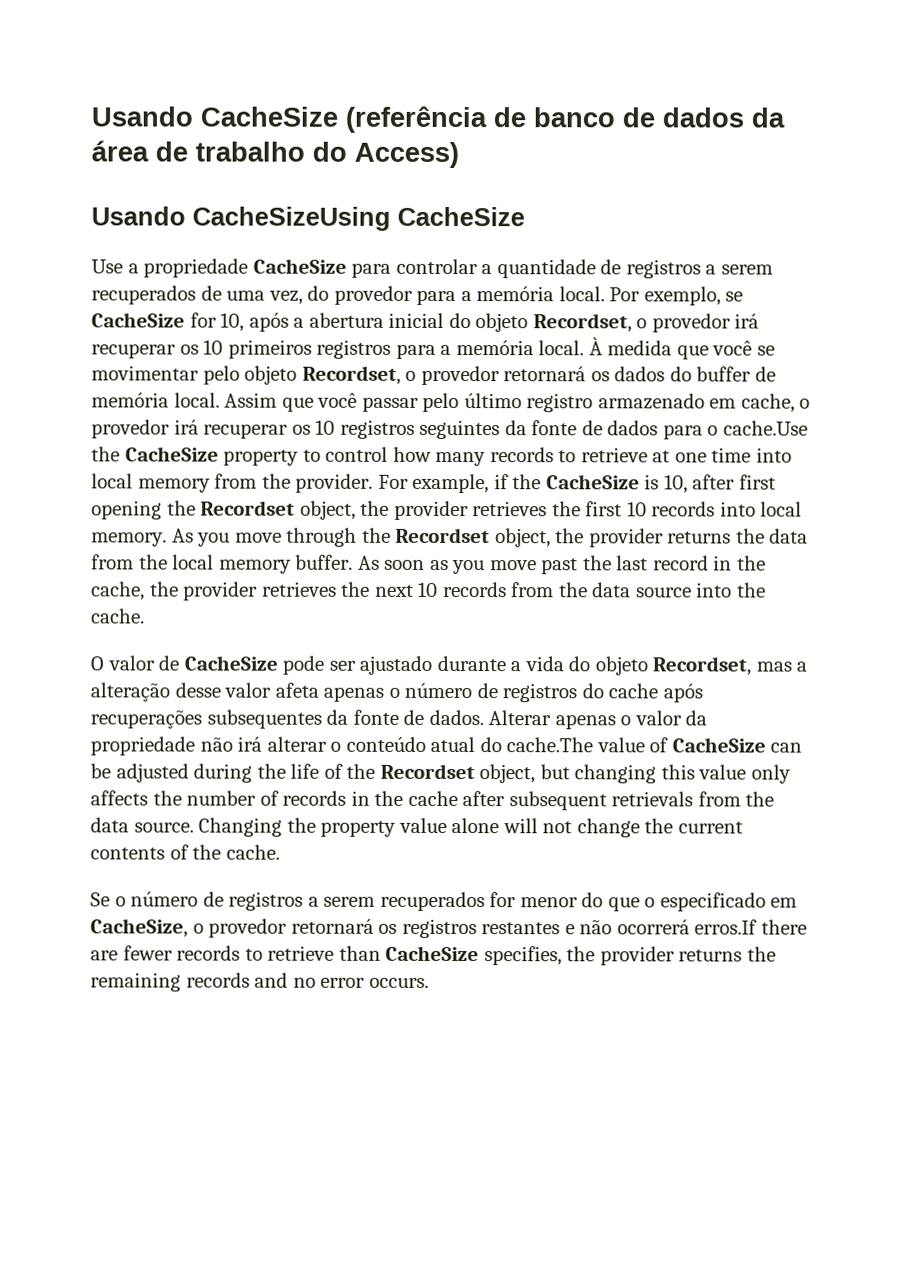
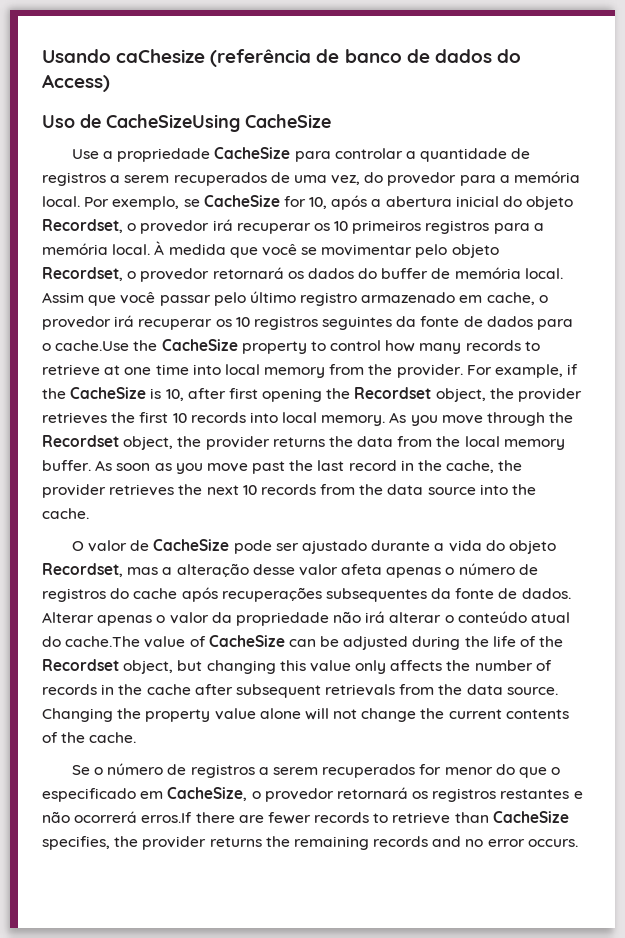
- Usando CacheSize (referência de banco de dados da área de trabalho do Access)
+ Usando caChesize (referência de banco de dados do Access)
- Usando CacheSizeUsing CacheSize
+ Uso de CacheSizeUsing CacheSize

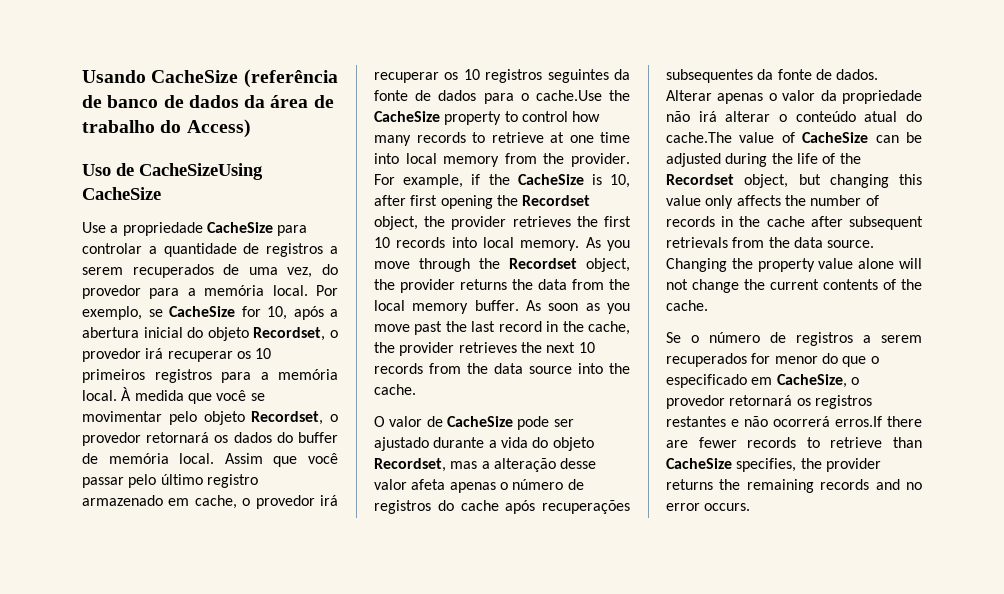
- Usando caChesize (referência de banco de dados do Access)
+ Usando CacheSize (referência de banco de dados da área de trabalho do Access)

